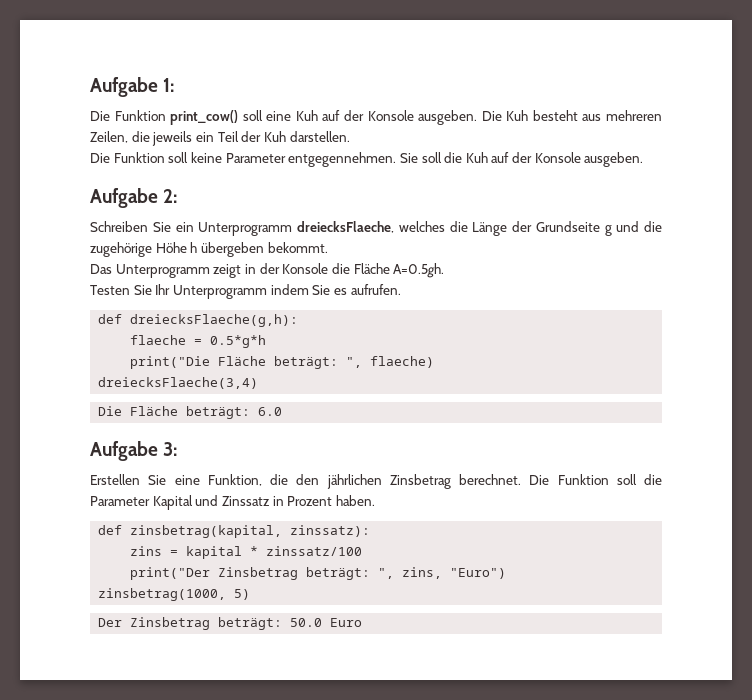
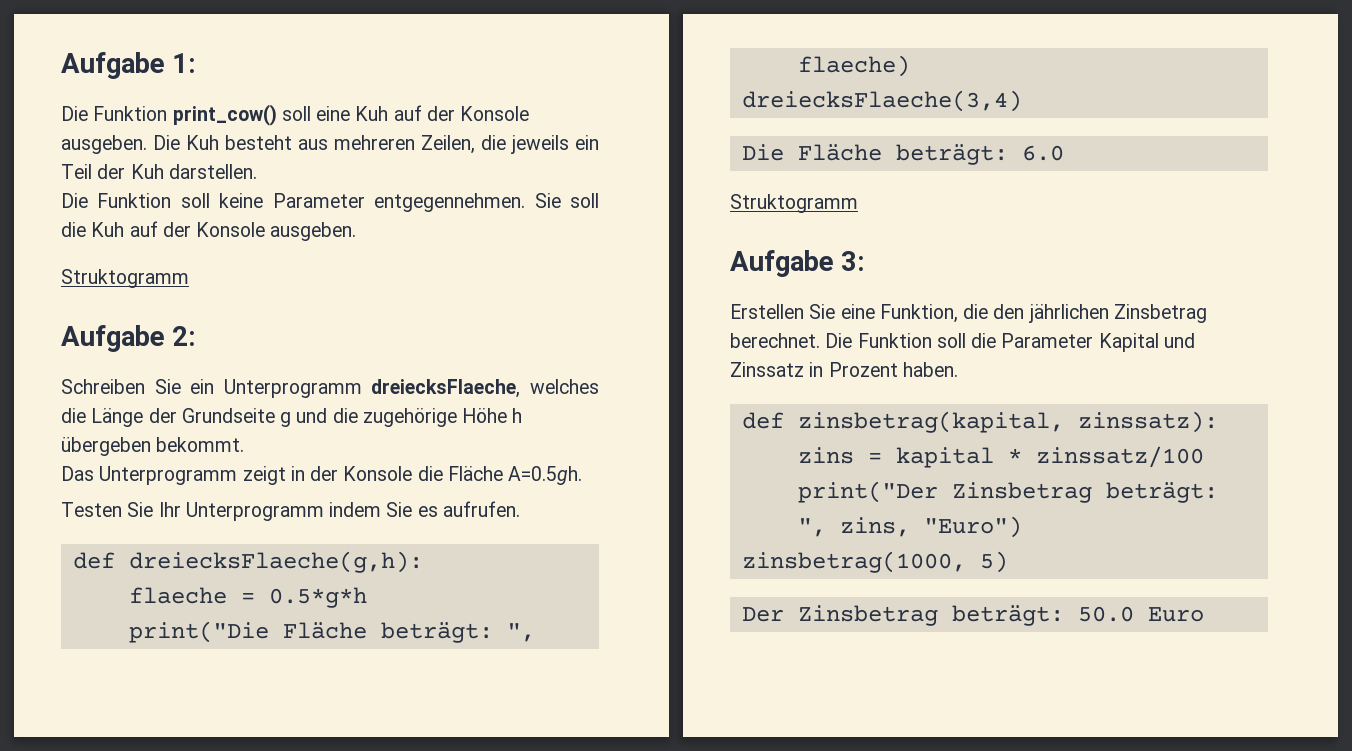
  Sie soll die Kuh auf der Konsole ausgeben.
+ Struktogramm
  Die Fläche beträgt: 6.0
+ Struktogramm

